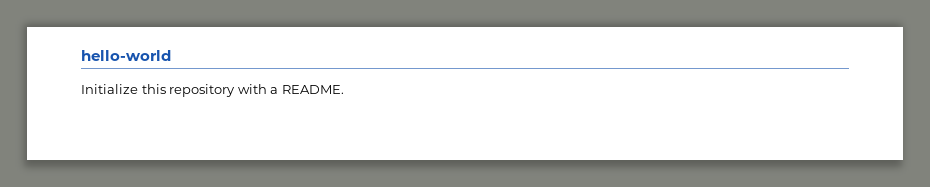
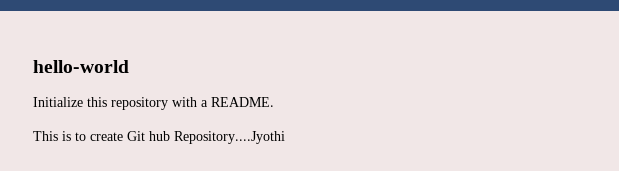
+ This is to create Git hub Repository....Jyothi

